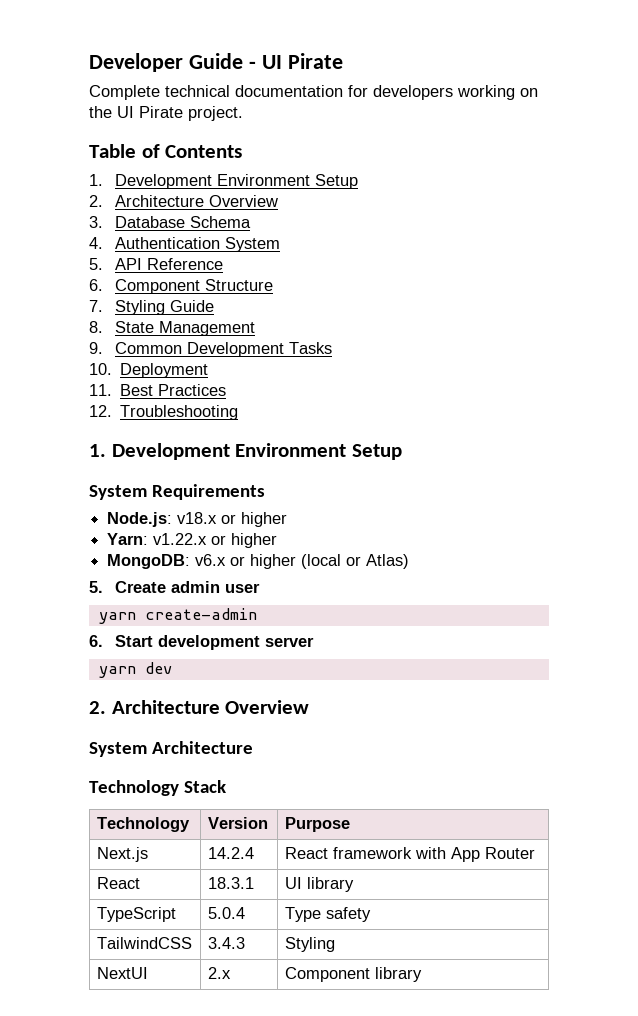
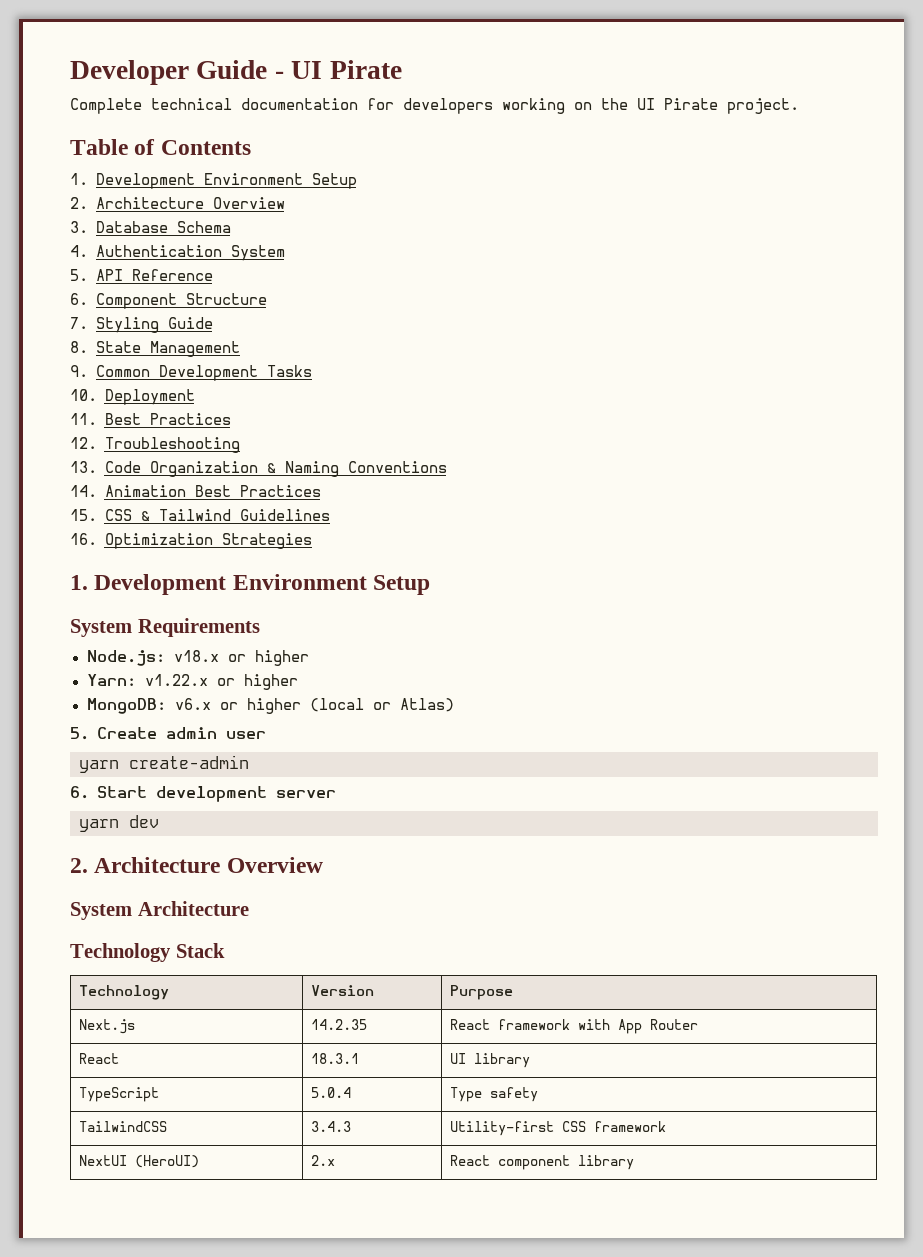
+ 13. Code Organization & Naming Conventions
+ 14. Animation Best Practices
+ 15. CSS & Tailwind Guidelines
+ 16. Optimization Strategies
- Next.js | 14.2.4 | React framework with App Router
+ Next.js | 14.2.35 | React framework with App Router
- TailwindCSS | 3.4.3 | Styling
+ TailwindCSS | 3.4.3 | Utility-first CSS framework
- NextUI | 2.x | Component library
+ NextUI (HeroUI) | 2.x | React component library

